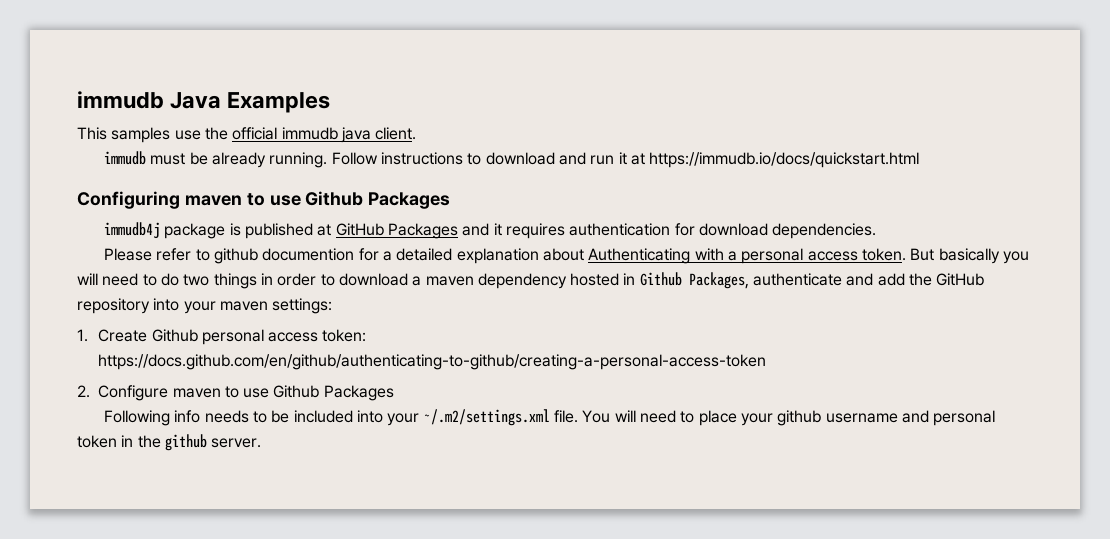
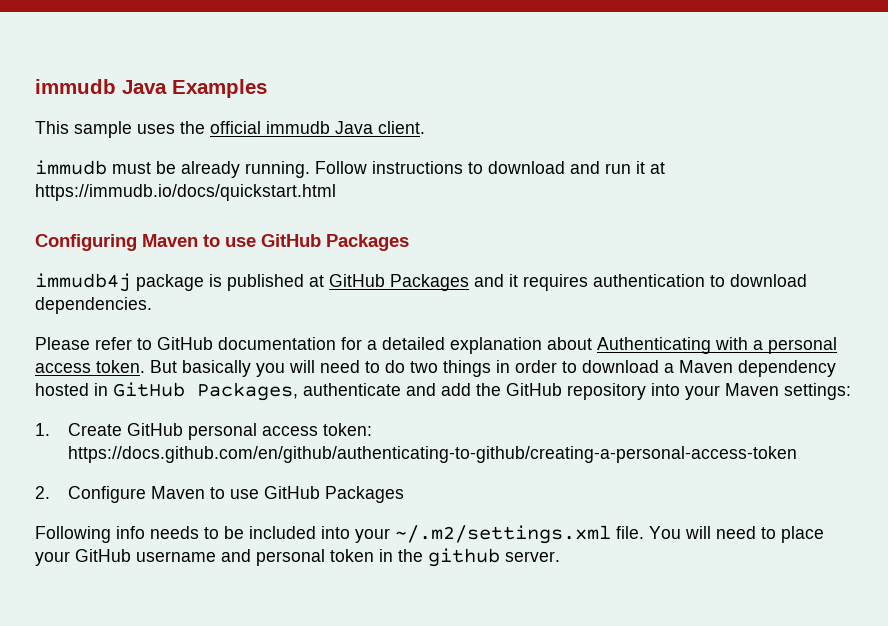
- This samples use the official immudb java client.
+ This sample uses the official immudb Java client.
- Configuring maven to use Github Packages
+ Configuring Maven to use GitHub Packages
- immudb4j package is published at GitHub Packages and it requires authentication for download dependencies.
+ immudb4j package is published at GitHub Packages and it requires authentication to download dependencies.
- Please refer to github documention for a detailed explanation about Authenticating with a personal access token.
+ Please refer to GitHub documentation for a detailed explanation about Authenticating with a personal access token.
- But basically you will need to do two things in order to download a maven dependency hosted in Github Packages, authenticate and add the GitHub repository into your maven settings:
+ But basically you will need to do two things in order to download a Maven dependency hosted in GitHub Packages, authenticate and add the GitHub repository into your Maven settings:
- 1. Create Github personal access token: https://docs.github.com/en/github/authenticating-to-github/creating-a-personal-access-token
+ 1. Create GitHub personal access token: https://docs.github.com/en/github/authenticating-to-github/creating-a-personal-access-token
- 2. Configure maven to use Github Packages
+ 2. Configure Maven to use GitHub Packages
- You will need to place your github username and personal token in the github server.
+ You will need to place your GitHub username and personal token in the github server.

